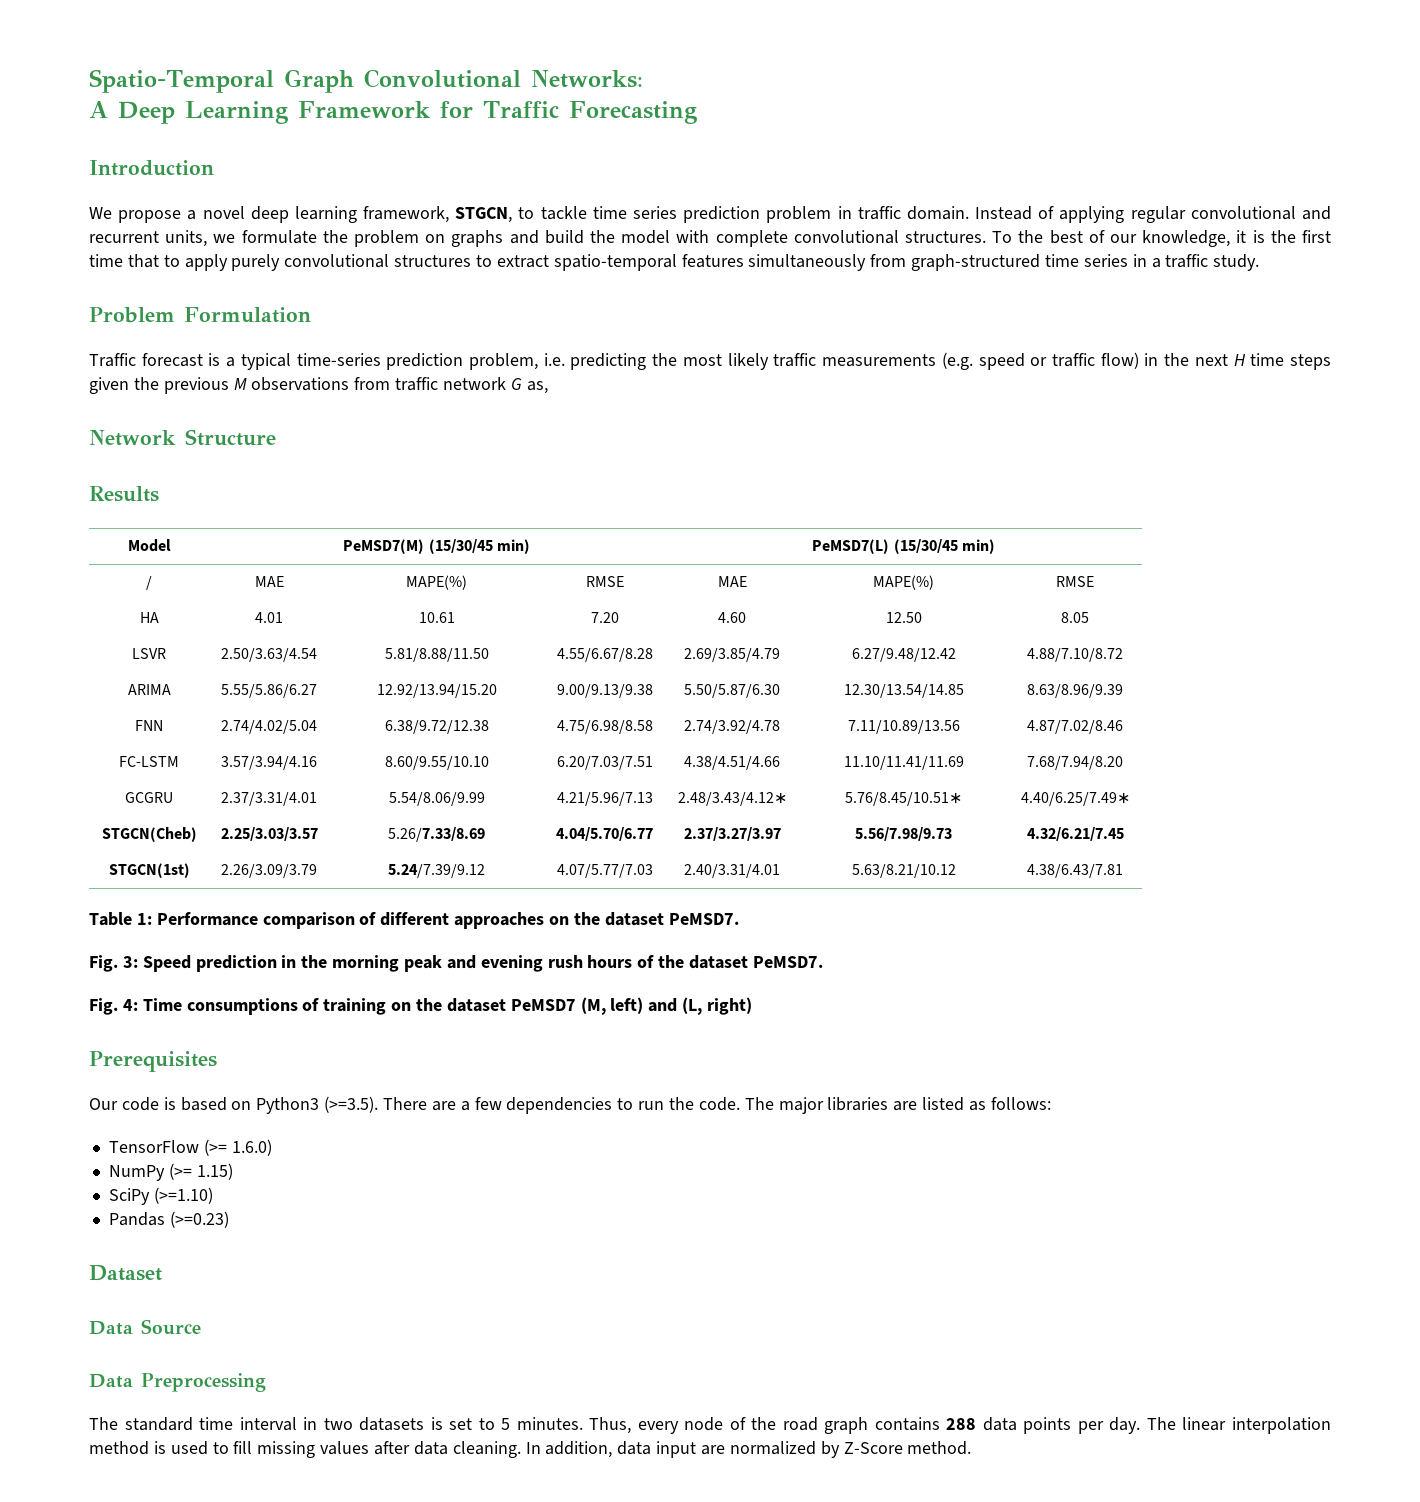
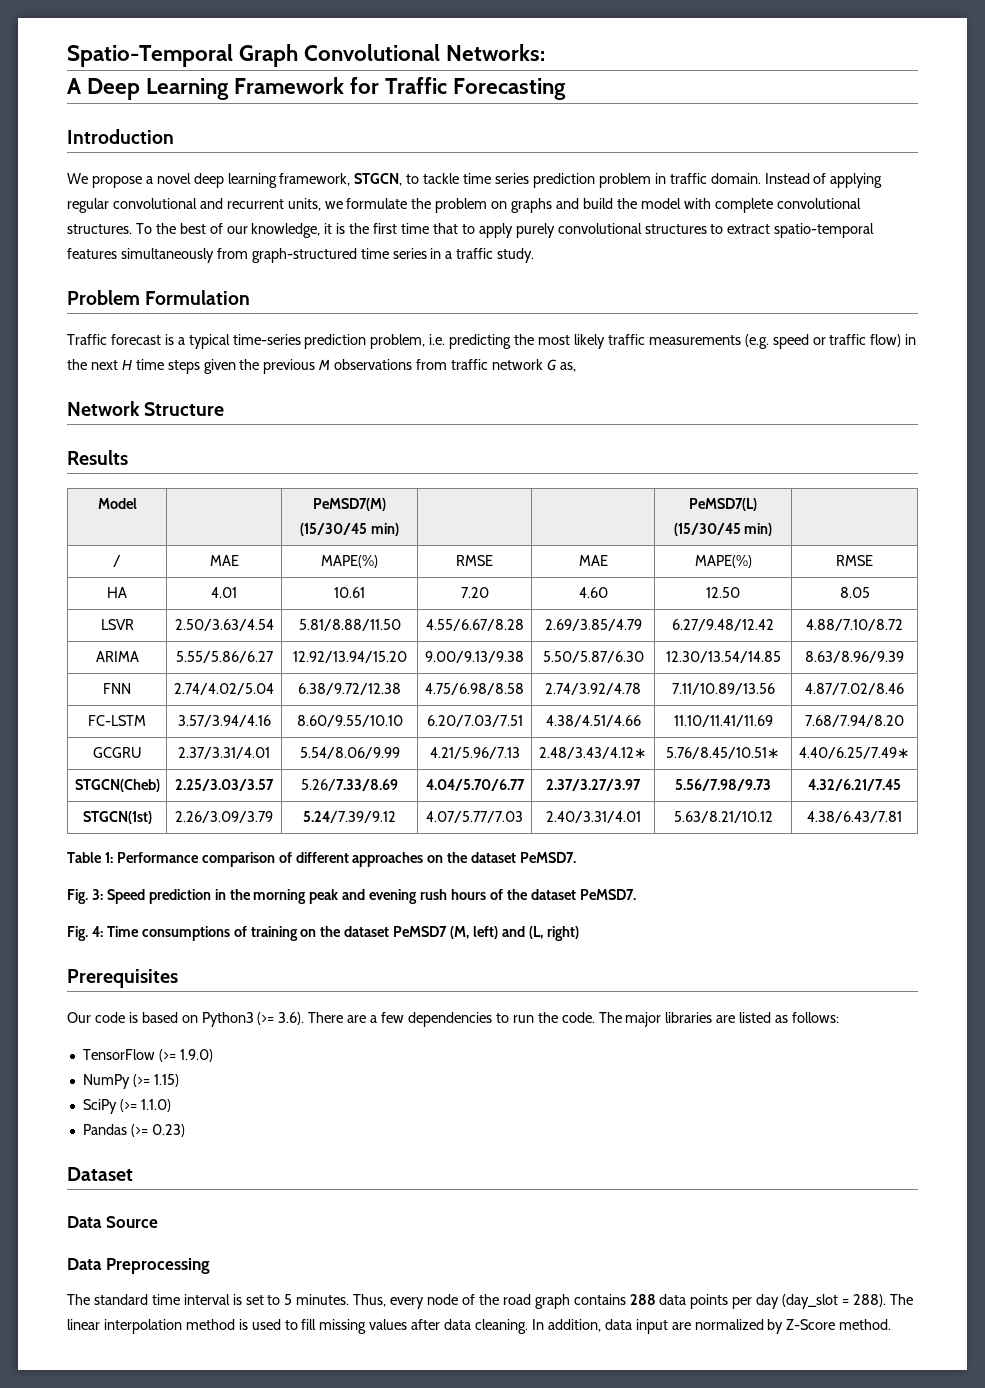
- Our code is based on Python3 (>=3.5). There are a few dependencies to run the code.
+ Our code is based on Python3 (>= 3.6). There are a few dependencies to run the code.
- TensorFlow (>= 1.6.0)
+ TensorFlow (>= 1.9.0)
- SciPy (>=1.10)
+ SciPy (>= 1.1.0)
- Pandas (>=0.23)
+ Pandas (>= 0.23)
- The standard time interval in two datasets is set to 5 minutes.
+ The standard time interval is set to 5 minutes.
- Thus, every node of the road graph contains 288 data points per day.
+ Thus, every node of the road graph contains 288 data points per day (day_slot = 288).

